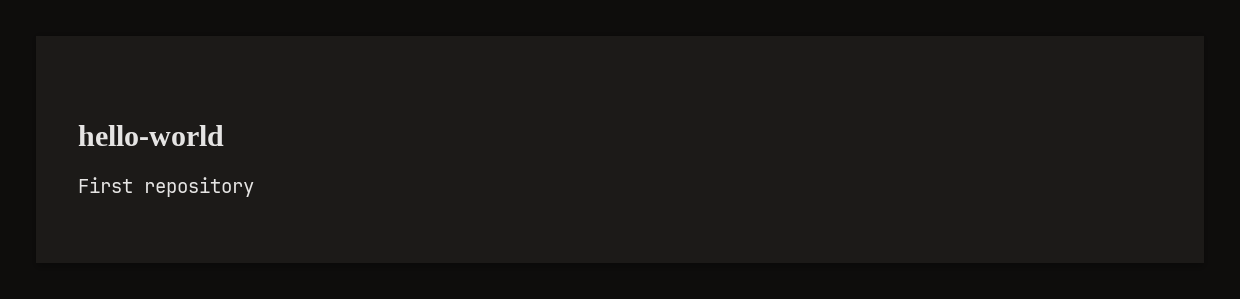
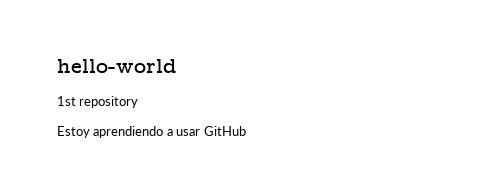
- First repository
+ 1st repository
+ Estoy aprendiendo a usar GitHub

